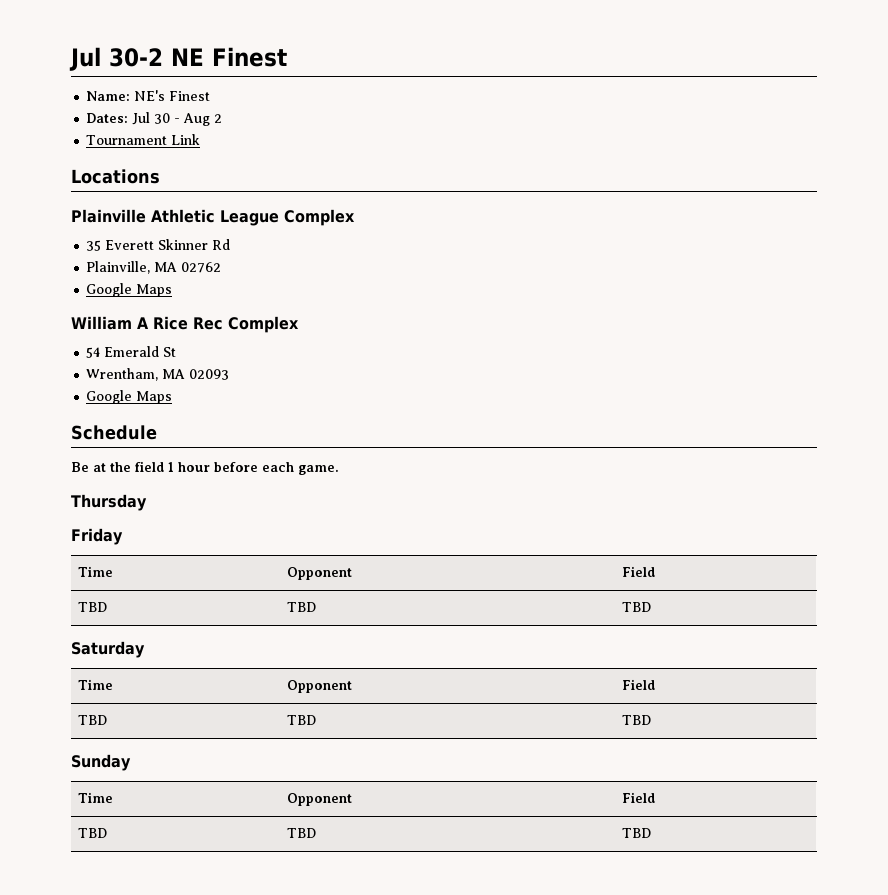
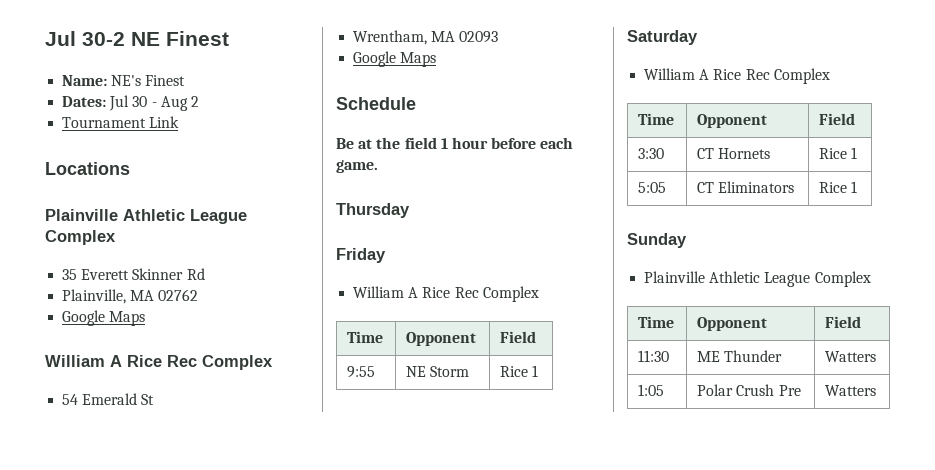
  Friday
+ William A Rice Rec Complex
  Time | Opponent | Field
- TBD | TBD | TBD
+ 9:55 | NE Storm | Rice 1
  Saturday
+ William A Rice Rec Complex
  Time | Opponent | Field
- TBD | TBD | TBD
+ 3:30 | CT Hornets | Rice 1
+ 5:05 | CT Eliminators | Rice 1
  Sunday
+ Plainville Athletic League Complex
  Time | Opponent | Field
- TBD | TBD | TBD
+ 11:30 | ME Thunder | Watters
+ 1:05 | Polar Crush Pre | Watters

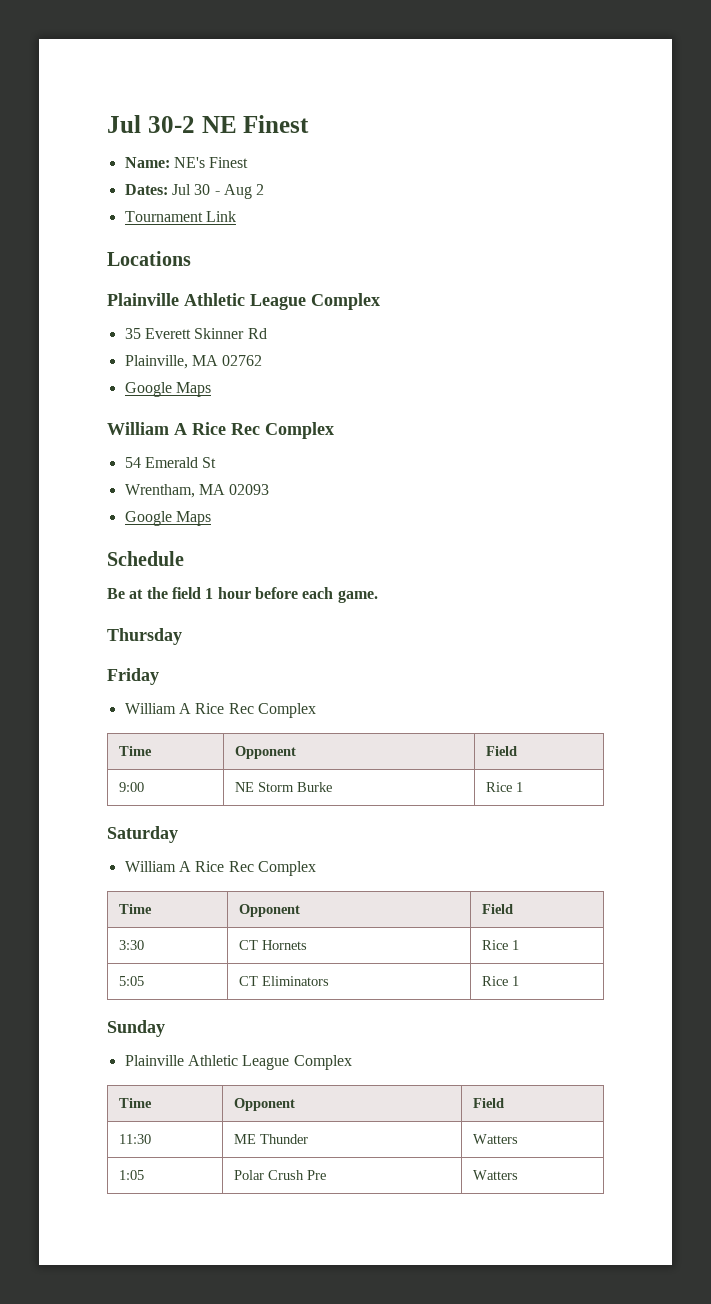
- 9:55 | NE Storm | Rice 1
+ 9:00 | NE Storm Burke | Rice 1

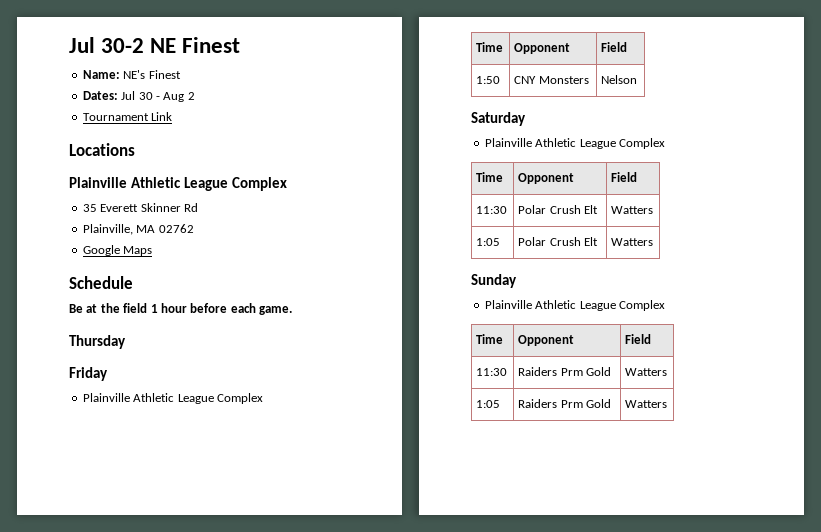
  Plainville, MA 02762
- Google Maps
- William A Rice Rec Complex
- 54 Emerald St
- Wrentham, MA 02093
  Friday
- William A Rice Rec Complex
+ Plainville Athletic League Complex
  Time | Opponent | Field
- 9:00 | NE Storm Burke | Rice 1
+ 1:50 | CNY Monsters | Nelson
  Saturday
- William A Rice Rec Complex
+ Plainville Athletic League Complex
  Time | Opponent | Field
- 3:30 | CT Hornets | Rice 1
- 5:05 | CT Eliminators | Rice 1
+ 11:30 | Polar Crush Elt | Watters
+ 1:05 | Polar Crush Elt | Watters
- 11:30 | ME Thunder | Watters
- 1:05 | Polar Crush Pre | Watters
+ 11:30 | Raiders Prm Gold | Watters
+ 1:05 | Raiders Prm Gold | Watters

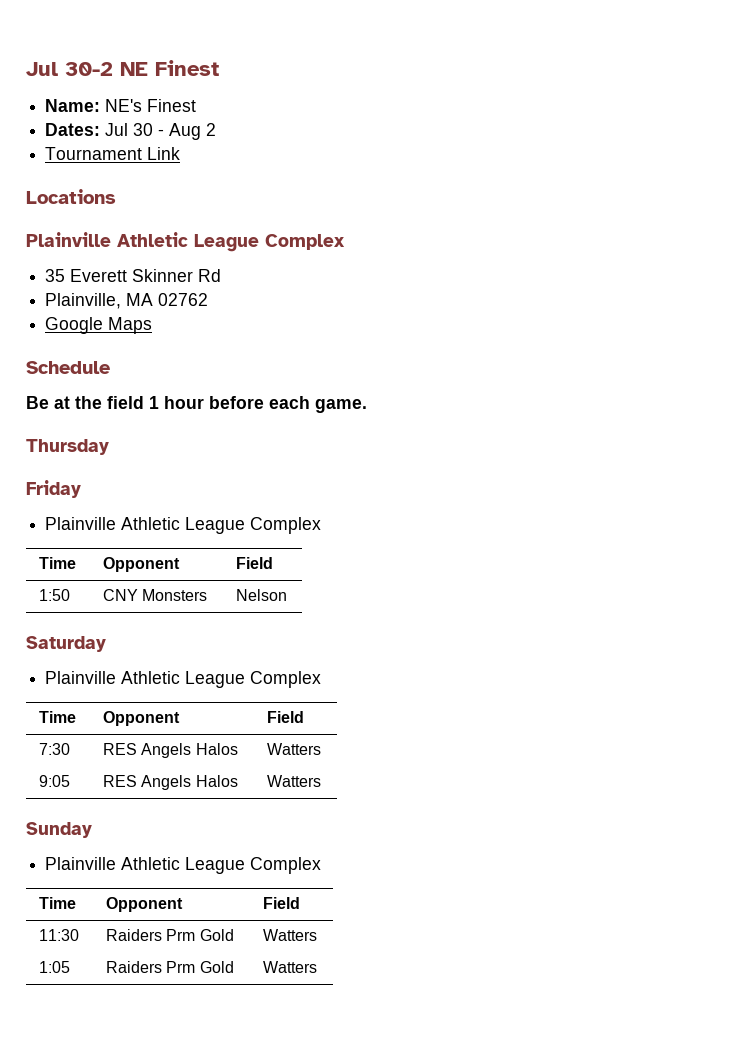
- 11:30 | Polar Crush Elt | Watters
- 1:05 | Polar Crush Elt | Watters
+ 7:30 | RES Angels Halos | Watters
+ 9:05 | RES Angels Halos | Watters

